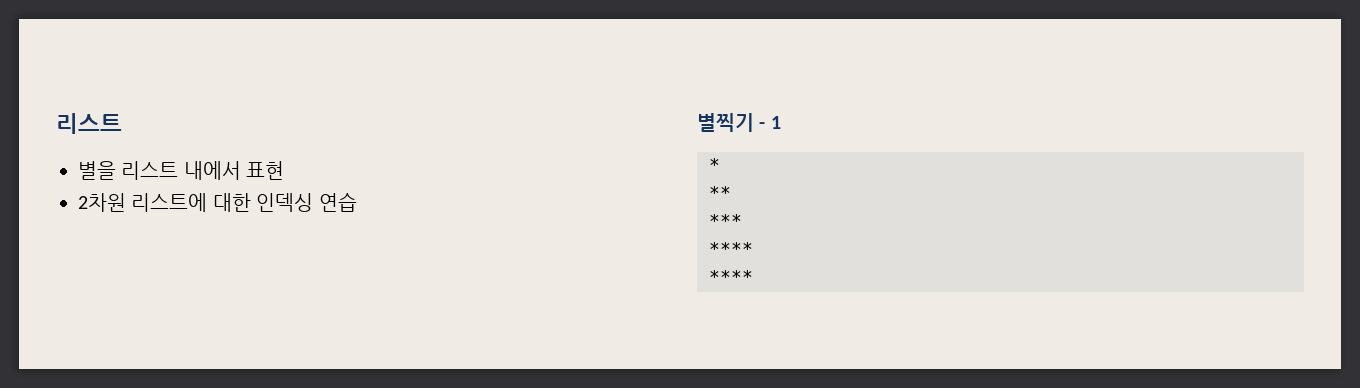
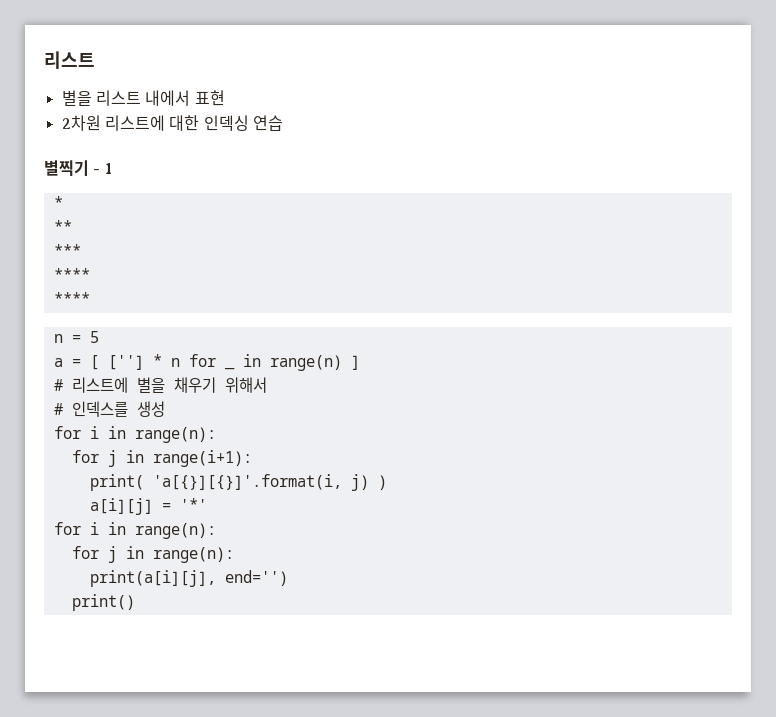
+ n = 5
+ a = [ [''] * n for _ in range(n) ]
+ # 리스트에 별을 채우기 위해서
+ # 인덱스를 생성
+ for i in range(n):
+ for j in range(i+1):
+ print( 'a[{}][{}]'.format(i, j) )
+ a[i][j] = '*'
+ for i in range(n):
+ for j in range(n):
+ print(a[i][j], end='')
+ print()

